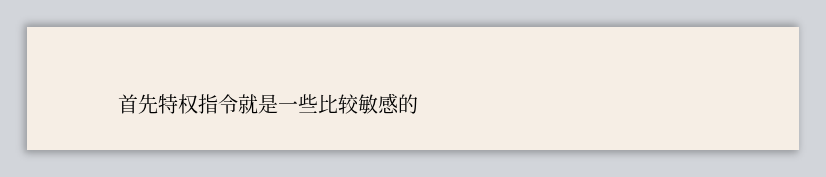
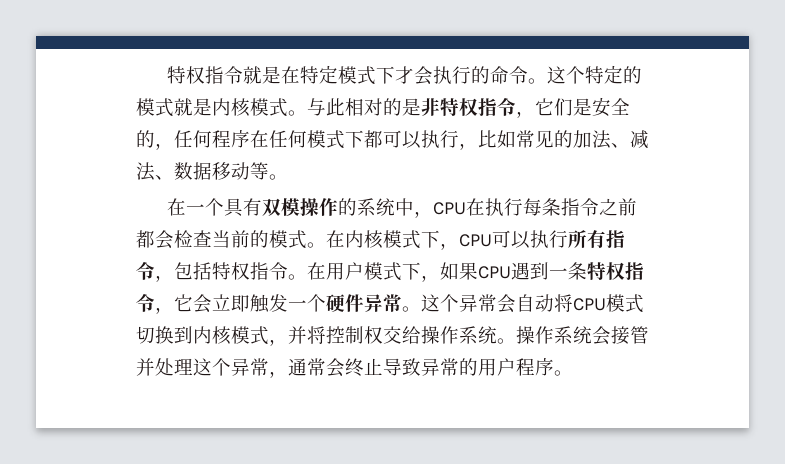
- 首先特权指令就是一些比较敏感的
+ 特权指令就是在特定模式下才会执行的命令。这个特定的模式就是内核模式。与此相对的是非特权指令，它们是安全的，任何程序在任何模式下都可以执行，比如常见的加法、减法、数据移动等。
+ 在一个具有双模操作的系统中，CPU在执行每条指令之前都会检查当前的模式。在内核模式下，CPU可以执行所有指令，包括特权指令。在用户模式下，如果CPU遇到一条特权指令，它会立即触发一个硬件异常。这个异常会自动将CPU模式切换到内核模式，并将控制权交给操作系统。操作系统会接管并处理这个异常，通常会终止导致异常的用户程序。

